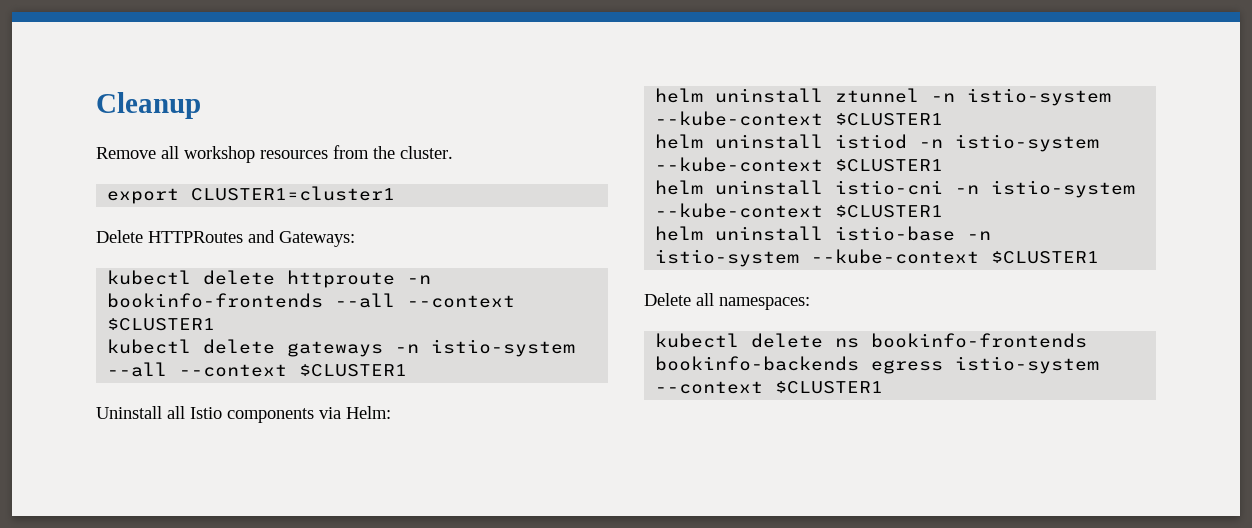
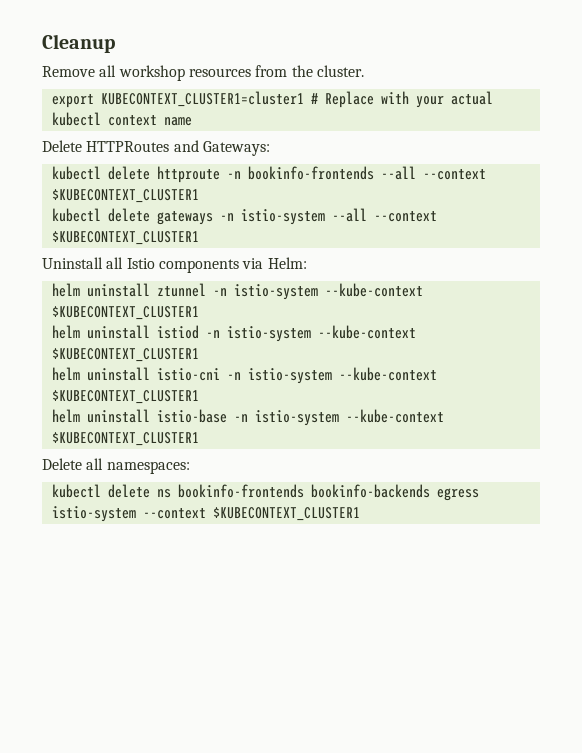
- export CLUSTER1=cluster1
+ export KUBECONTEXT_CLUSTER1=cluster1 # Replace with your actual kubectl context name
- kubectl delete httproute -n bookinfo-frontends --all --context $CLUSTER1
+ kubectl delete httproute -n bookinfo-frontends --all --context $KUBECONTEXT_CLUSTER1
- kubectl delete gateways -n istio-system --all --context $CLUSTER1
+ kubectl delete gateways -n istio-system --all --context $KUBECONTEXT_CLUSTER1
- helm uninstall ztunnel -n istio-system --kube-context $CLUSTER1
+ helm uninstall ztunnel -n istio-system --kube-context $KUBECONTEXT_CLUSTER1
- helm uninstall istiod -n istio-system --kube-context $CLUSTER1
+ helm uninstall istiod -n istio-system --kube-context $KUBECONTEXT_CLUSTER1
- helm uninstall istio-cni -n istio-system --kube-context $CLUSTER1
+ helm uninstall istio-cni -n istio-system --kube-context $KUBECONTEXT_CLUSTER1
- helm uninstall istio-base -n istio-system --kube-context $CLUSTER1
+ helm uninstall istio-base -n istio-system --kube-context $KUBECONTEXT_CLUSTER1
- kubectl delete ns bookinfo-frontends bookinfo-backends egress istio-system --context $CLUSTER1
+ kubectl delete ns bookinfo-frontends bookinfo-backends egress istio-system --context $KUBECONTEXT_CLUSTER1

